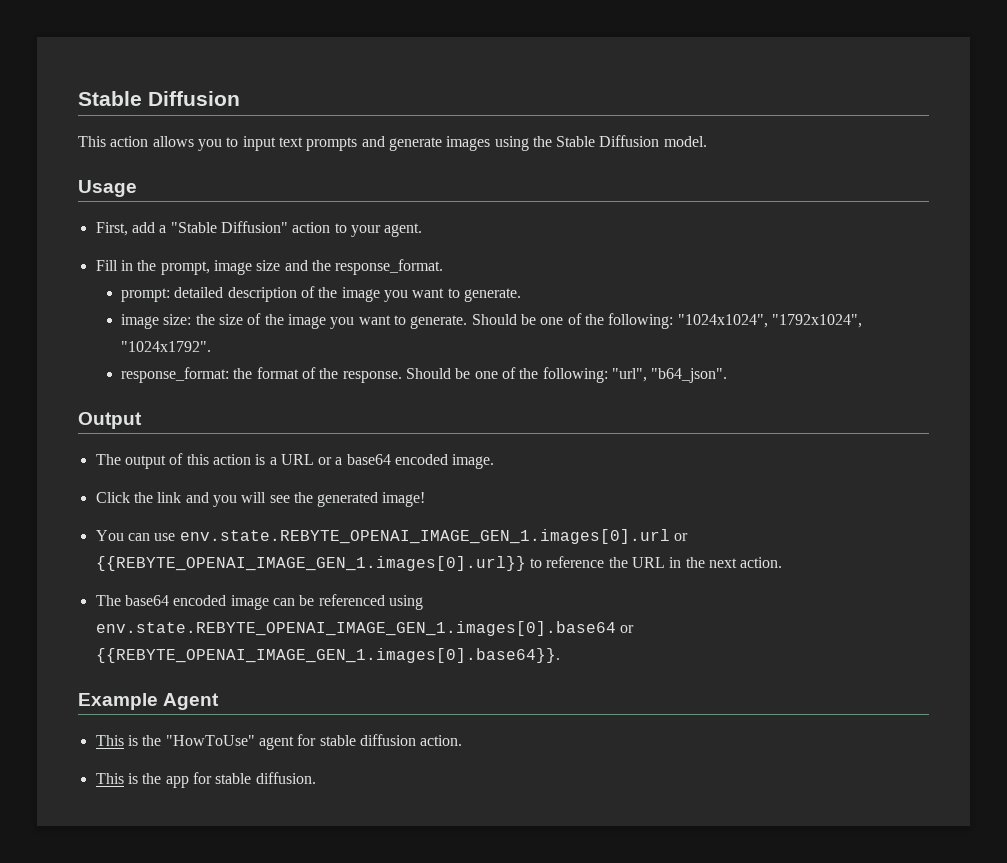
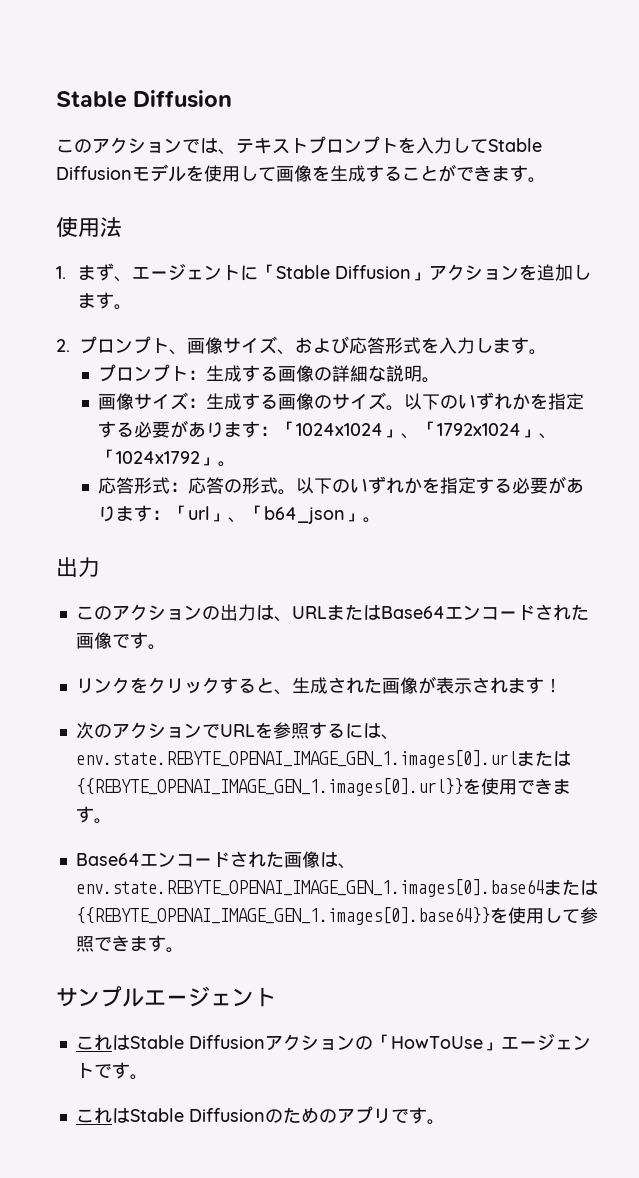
- This action allows you to input text prompts and generate images using the Stable Diffusion model.
- Usage
- First, add a "Stable Diffusion" action to your agent.
- Fill in the prompt, image size and the response_format.
- prompt: detailed description of the image you want to generate.
- image size: the size of the image you want to generate. Should be one of the following: "1024x1024", "1792x1024", "1024x1792".
- response_format: the format of the response. Should be one of the following: "url", "b64_json".
- Output
- The output of this action is a URL or a base64 encoded image.
- Click the link and you will see the generated image!
- You can use env.state.REBYTE_OPENAI_IMAGE_GEN_1.images[0].url or {{REBYTE_OPENAI_IMAGE_GEN_1.images[0].url}} to reference the URL in the next action.
- The base64 encoded image can be referenced using env.state.REBYTE_OPENAI_IMAGE_GEN_1.images[0].base64 or {{REBYTE_OPENAI_IMAGE_GEN_1.images[0].base64}}.
- Example Agent
- This is the "HowToUse" agent for stable diffusion action.
- This is the app for stable diffusion.
+ このアクションでは、テキストプロンプトを入力してStable Diffusionモデルを使用して画像を生成することができます。
+ 使用法
+ 1.まず、エージェントに「Stable Diffusion」アクションを追加します。
+ 2.プロンプト、画像サイズ、および応答形式を入力します。
+ プロンプト：生成する画像の詳細な説明。
+ 画像サイズ：生成する画像のサイズ。以下のいずれかを指定する必要があります：「1024x1024」、「1792x1024」、「1024x1792」。
+ 応答形式：応答の形式。以下のいずれかを指定する必要があります：「url」、「b64_json」。
+ 出力
+ このアクションの出力は、URLまたはBase64エンコードされた画像です。
+ リンクをクリックすると、生成された画像が表示されます！
+ 次のアクションでURLを参照するには、env.state.REBYTE_OPENAI_IMAGE_GEN_1.images[0].urlまたは{{REBYTE_OPENAI_IMAGE_GEN_1.images[0].url}}を使用できます。
+ Base64エンコードされた画像は、env.state.REBYTE_OPENAI_IMAGE_GEN_1.images[0].base64または{{REBYTE_OPENAI_IMAGE_GEN_1.images[0].base64}}を使用して参照できます。
+ サンプルエージェント
+ これはStable Diffusionアクションの「HowToUse」エージェントです。
+ これはStable Diffusionのためのアプリです。

